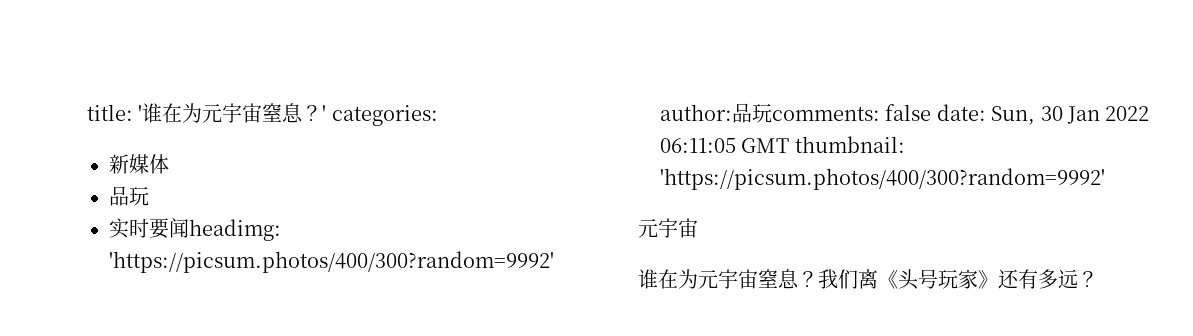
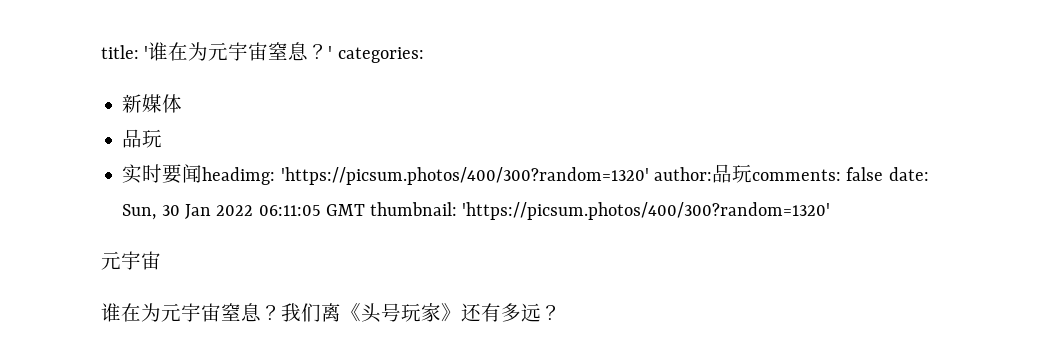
- 实时要闻headimg: 'https://picsum.photos/400/300?random=9992' author:品玩comments: false date: Sun, 30 Jan 2022 06:11:05 GMT thumbnail: 'https://picsum.photos/400/300?random=9992'
+ 实时要闻headimg: 'https://picsum.photos/400/300?random=1320' author:品玩comments: false date: Sun, 30 Jan 2022 06:11:05 GMT thumbnail: 'https://picsum.photos/400/300?random=1320'

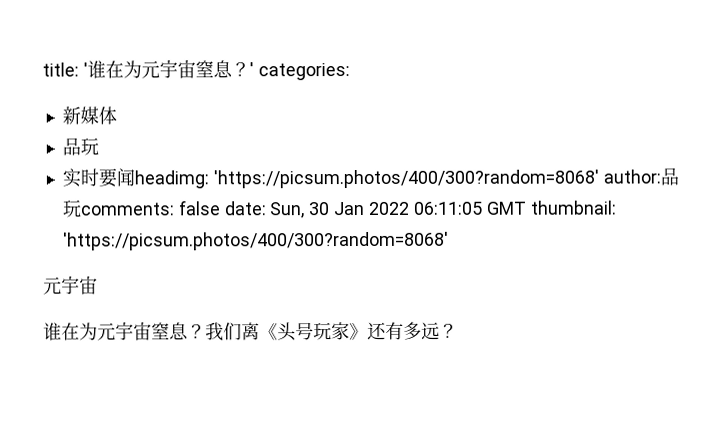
- 实时要闻headimg: 'https://picsum.photos/400/300?random=1320' author:品玩comments: false date: Sun, 30 Jan 2022 06:11:05 GMT thumbnail: 'https://picsum.photos/400/300?random=1320'
+ 实时要闻headimg: 'https://picsum.photos/400/300?random=8068' author:品玩comments: false date: Sun, 30 Jan 2022 06:11:05 GMT thumbnail: 'https://picsum.photos/400/300?random=8068'

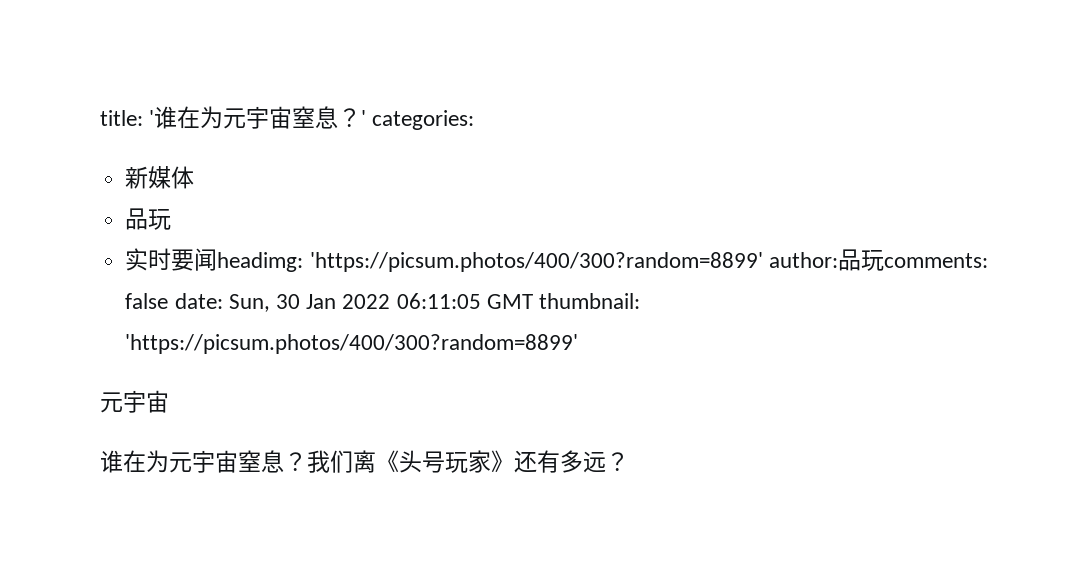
- 实时要闻headimg: 'https://picsum.photos/400/300?random=8068' author:品玩comments: false date: Sun, 30 Jan 2022 06:11:05 GMT thumbnail: 'https://picsum.photos/400/300?random=8068'
+ 实时要闻headimg: 'https://picsum.photos/400/300?random=8899' author:品玩comments: false date: Sun, 30 Jan 2022 06:11:05 GMT thumbnail: 'https://picsum.photos/400/300?random=8899'

